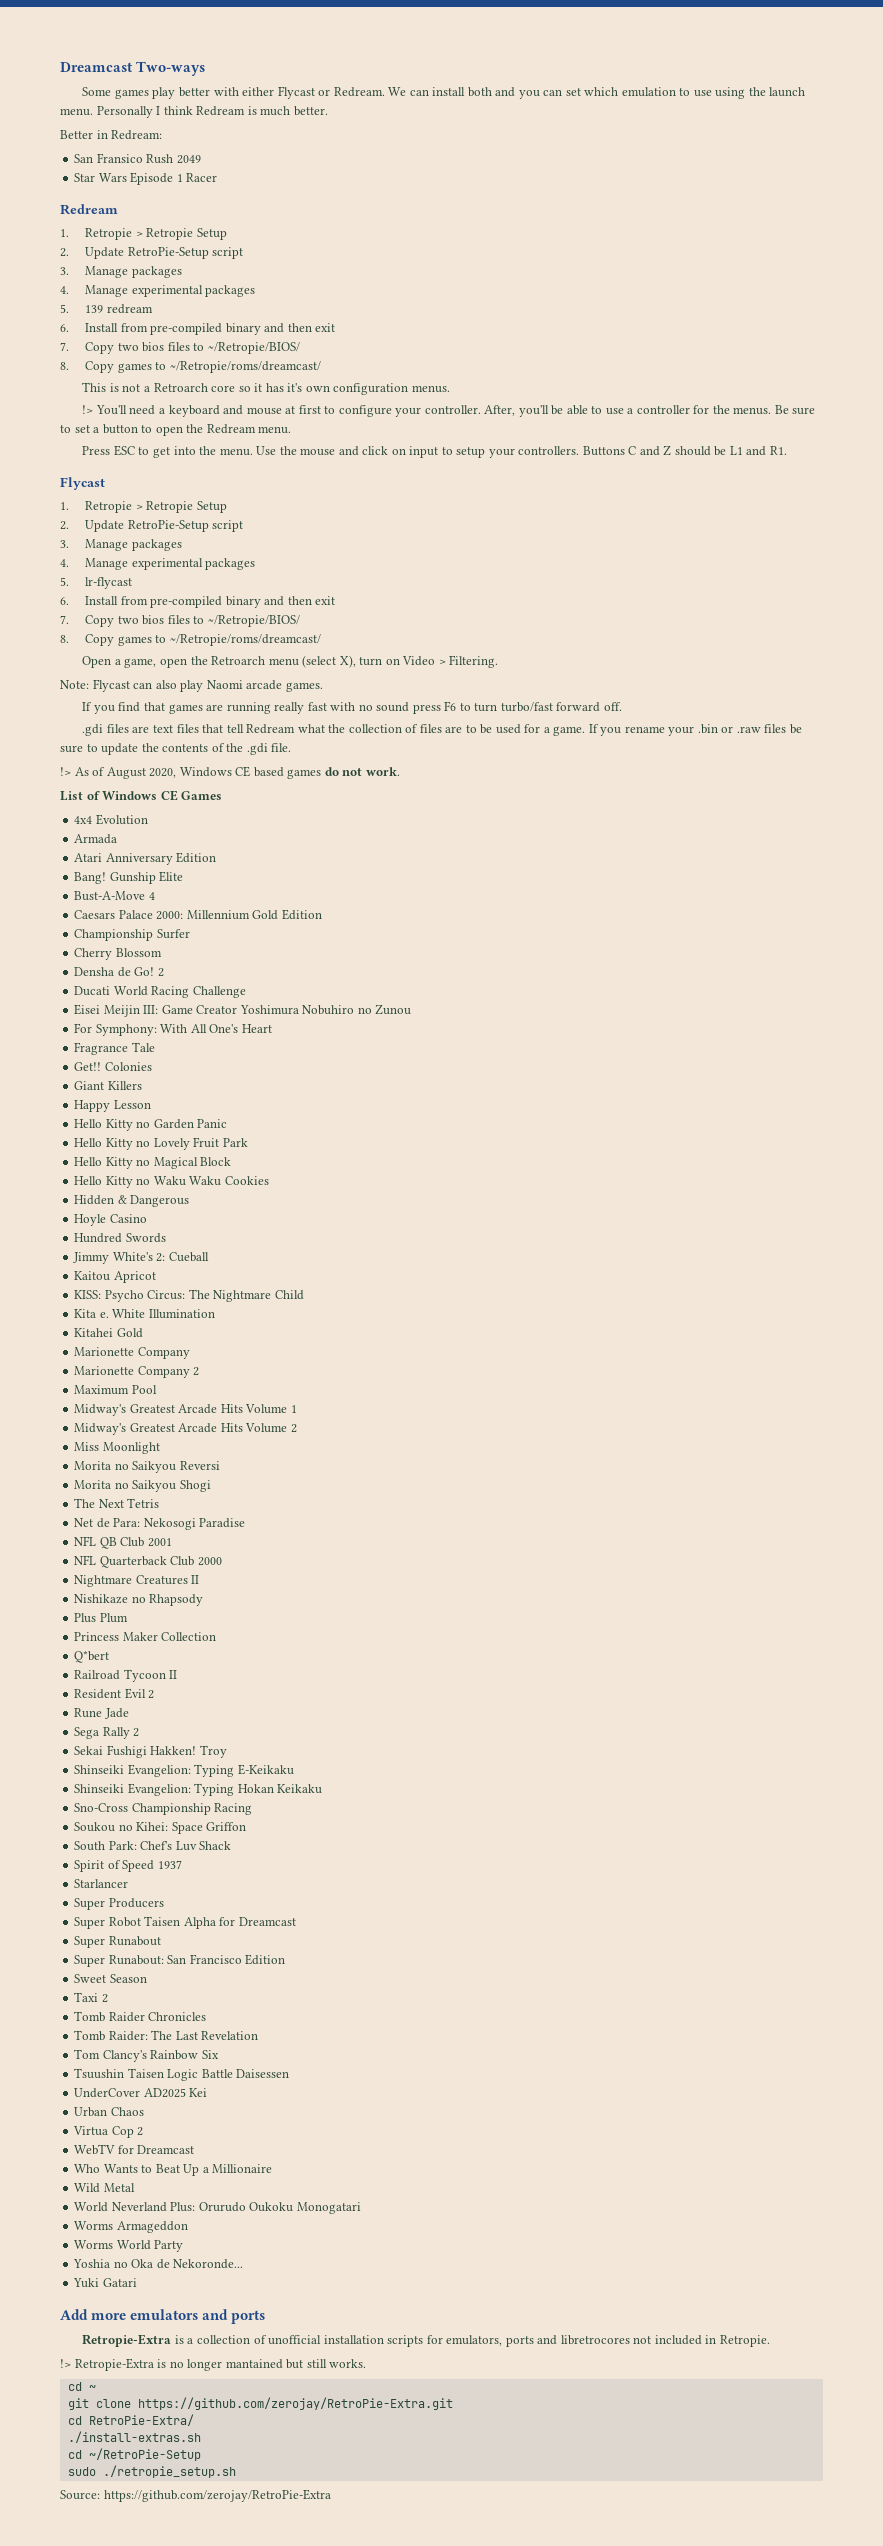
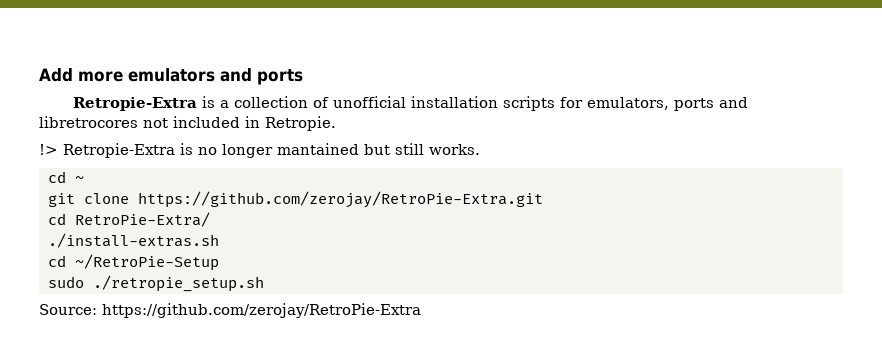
- Dreamcast Two-ways
- Some games play better with either Flycast or Redream. We can install both and you can set which emulation to use using the launch menu. Personally I think Redream is much better.
- Better in Redream:
- San Fransico Rush 2049
- Star Wars Episode 1 Racer
- Redream
- 1. Retropie > Retropie Setup
- 2. Update RetroPie-Setup script
- 3. Manage packages
- 4. Manage experimental packages
- 5. 139 redream
- 6. Install from pre-compiled binary and then exit
- 7. Copy two bios files to ~/Retropie/BIOS/
- 8. Copy games to ~/Retropie/roms/dreamcast/
- This is not a Retroarch core so it has it's own configuration menus.
- !> You'll need a keyboard and mouse at first to configure your controller. After, you'll be able to use a controller for the menus. Be sure to set a button to open the Redream menu.
- Press ESC to get into the menu. Use the mouse and click on input to setup your controllers. Buttons C and Z should be L1 and R1.
- Flycast
- 1. Retropie > Retropie Setup
- 2. Update RetroPie-Setup script
- 3. Manage packages
- 4. Manage experimental packages
- 5. lr-flycast
- 6. Install from pre-compiled binary and then exit
- 7. Copy two bios files to ~/Retropie/BIOS/
- 8. Copy games to ~/Retropie/roms/dreamcast/
- Open a game, open the Retroarch menu (select X), turn on Video > Filtering.
- Note: Flycast can also play Naomi arcade games.
- If you find that games are running really fast with no sound press F6 to turn turbo/fast forward off.
- .gdi files are text files that tell Redream what the collection of files are to be used for a game. If you rename your .bin or .raw files be sure to update the contents of the .gdi file.
- !> As of August 2020, Windows CE based games do not work.
- List of Windows CE Games
- 4x4 Evolution
- Armada
- Atari Anniversary Edition
- Bang! Gunship Elite
- Bust-A-Move 4
- Caesars Palace 2000: Millennium Gold Edition
- Championship Surfer
- Cherry Blossom
- Densha de Go! 2
- Ducati World Racing Challenge
- Eisei Meijin III: Game Creator Yoshimura Nobuhiro no Zunou
- For Symphony: With All One's Heart
- Fragrance Tale
- Get!! Colonies
- Giant Killers
- Happy Lesson
- Hello Kitty no Garden Panic
- Hello Kitty no Lovely Fruit Park
- Hello Kitty no Magical Block
- Hello Kitty no Waku Waku Cookies
- Hidden & Dangerous
- Hoyle Casino
- Hundred Swords
- Jimmy White's 2: Cueball
- Kaitou Apricot
- KISS: Psycho Circus: The Nightmare Child
- Kita e. White Illumination
- Kitahei Gold
- Marionette Company
- Marionette Company 2
- Maximum Pool
- Midway's Greatest Arcade Hits Volume 1
- Midway's Greatest Arcade Hits Volume 2
- Miss Moonlight
- Morita no Saikyou Reversi
- Morita no Saikyou Shogi
- The Next Tetris
- Net de Para: Nekosogi Paradise
- NFL QB Club 2001
- NFL Quarterback Club 2000
- Nightmare Creatures II
- Nishikaze no Rhapsody
- Plus Plum
- Princess Maker Collection
- Q*bert
- Railroad Tycoon II
- Resident Evil 2
- Rune Jade
- Sega Rally 2
- Sekai Fushigi Hakken! Troy
- Shinseiki Evangelion: Typing E-Keikaku
- Shinseiki Evangelion: Typing Hokan Keikaku
- Sno-Cross Championship Racing
- Soukou no Kihei: Space Griffon
- South Park: Chef's Luv Shack
- Spirit of Speed 1937
- Starlancer
- Super Producers
- Super Robot Taisen Alpha for Dreamcast
- Super Runabout
- Super Runabout: San Francisco Edition
- Sweet Season
- Taxi 2
- Tomb Raider Chronicles
- Tomb Raider: The Last Revelation
- Tom Clancy's Rainbow Six
- Tsuushin Taisen Logic Battle Daisessen
- UnderCover AD2025 Kei
- Urban Chaos
- Virtua Cop 2
- WebTV for Dreamcast
- Who Wants to Beat Up a Millionaire
- Wild Metal
- World Neverland Plus: Orurudo Oukoku Monogatari
- Worms Armageddon
- Worms World Party
- Yoshia no Oka de Nekoronde...
- Yuki Gatari

